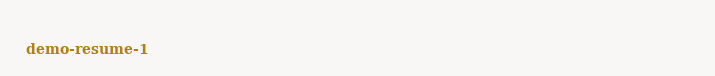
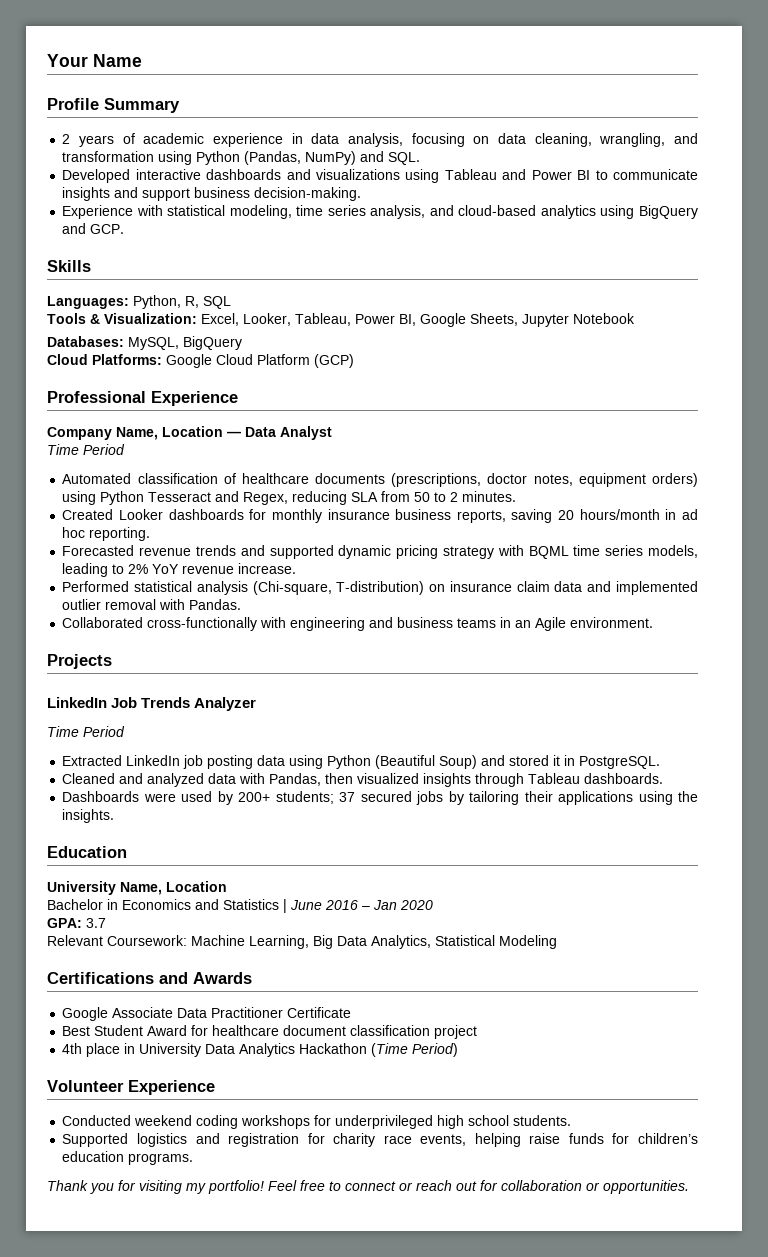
- demo-resume-1
+ Your Name
+ Profile Summary
+ 2 years of academic experience in data analysis, focusing on data cleaning, wrangling, and transformation using Python (Pandas, NumPy) and SQL.
+ Developed interactive dashboards and visualizations using Tableau and Power BI to communicate insights and support business decision-making.
+ Experience with statistical modeling, time series analysis, and cloud-based analytics using BigQuery and GCP.
+ Skills
+ Languages: Python, R, SQL
+ Tools & Visualization: Excel, Looker, Tableau, Power BI, Google Sheets, Jupyter Notebook
+ Databases: MySQL, BigQuery
+ Cloud Platforms: Google Cloud Platform (GCP)
+ Professional Experience
+ Company Name, Location — Data Analyst
+ Time Period
+ Automated classification of healthcare documents (prescriptions, doctor notes, equipment orders) using Python Tesseract and Regex, reducing SLA from 50 to 2 minutes.
+ Created Looker dashboards for monthly insurance business reports, saving 20 hours/month in ad hoc reporting.
+ Forecasted revenue trends and supported dynamic pricing strategy with BQML time series models, leading to 2% YoY revenue increase.
+ Performed statistical analysis (Chi-square, T-distribution) on insurance claim data and implemented outlier removal with Pandas.
+ Collaborated cross-functionally with engineering and business teams in an Agile environment.
+ Projects
+ LinkedIn Job Trends Analyzer
+ Time Period
+ Extracted LinkedIn job posting data using Python (Beautiful Soup) and stored it in PostgreSQL.
+ Cleaned and analyzed data with Pandas, then visualized insights through Tableau dashboards.
+ Dashboards were used by 200+ students; 37 secured jobs by tailoring their applications using the insights.
+ Education
+ University Name, Location
+ Bachelor in Economics and Statistics | June 2016 – Jan 2020
+ GPA: 3.7
+ Relevant Coursework: Machine Learning, Big Data Analytics, Statistical Modeling
+ Certifications and Awards
+ Google Associate Data Practitioner Certificate
+ Best Student Award for healthcare document classification project
+ 4th place in University Data Analytics Hackathon (Time Period)
+ Volunteer Experience
+ Conducted weekend coding workshops for underprivileged high school students.
+ Supported logistics and registration for charity race events, helping raise funds for children’s education programs.
+ Thank you for visiting my portfolio! Feel free to connect or reach out for collaboration or opportunities.

